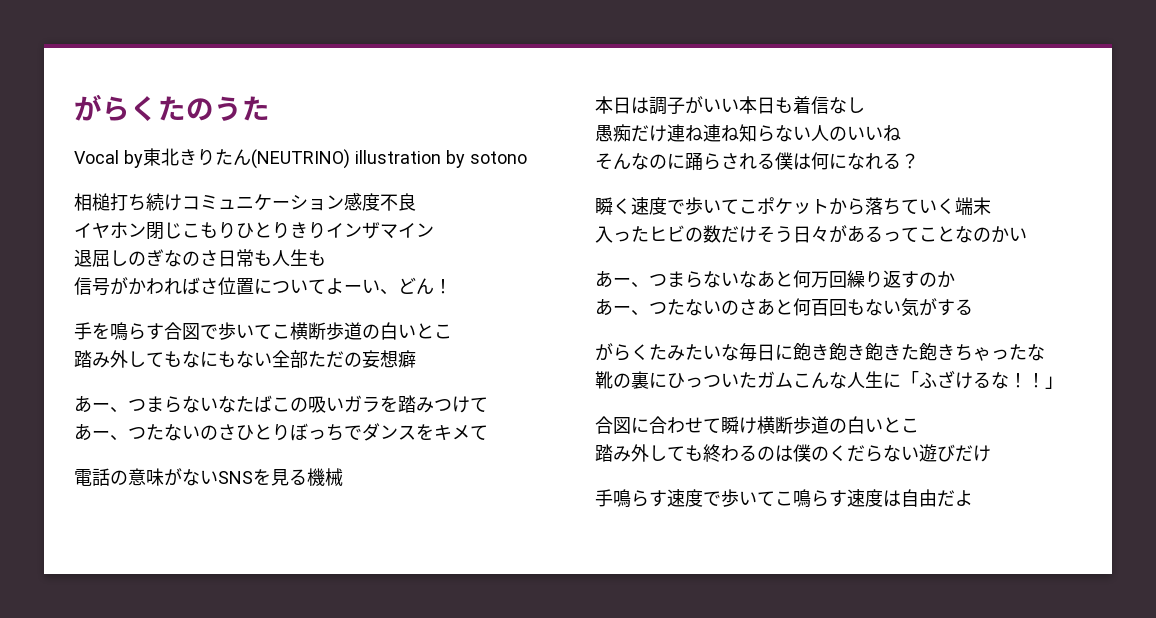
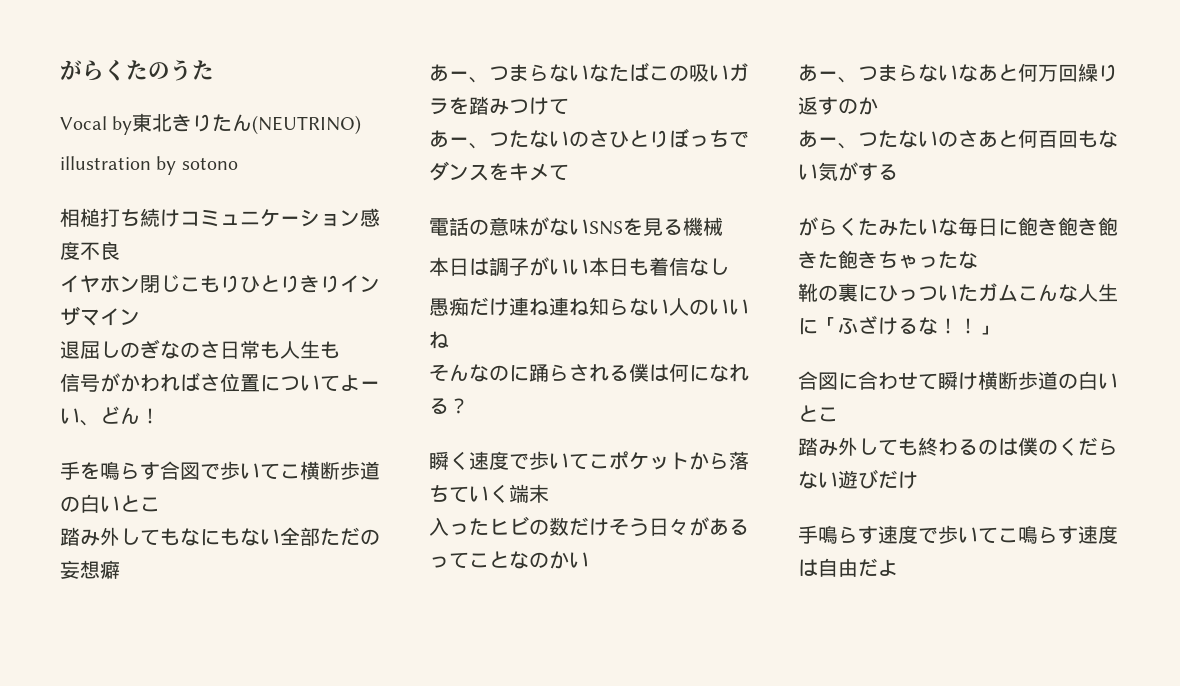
- Vocal by東北きりたん(NEUTRINO) illustration by sotono
+ Vocal by東北きりたん(NEUTRINO)
+ illustration by sotono

